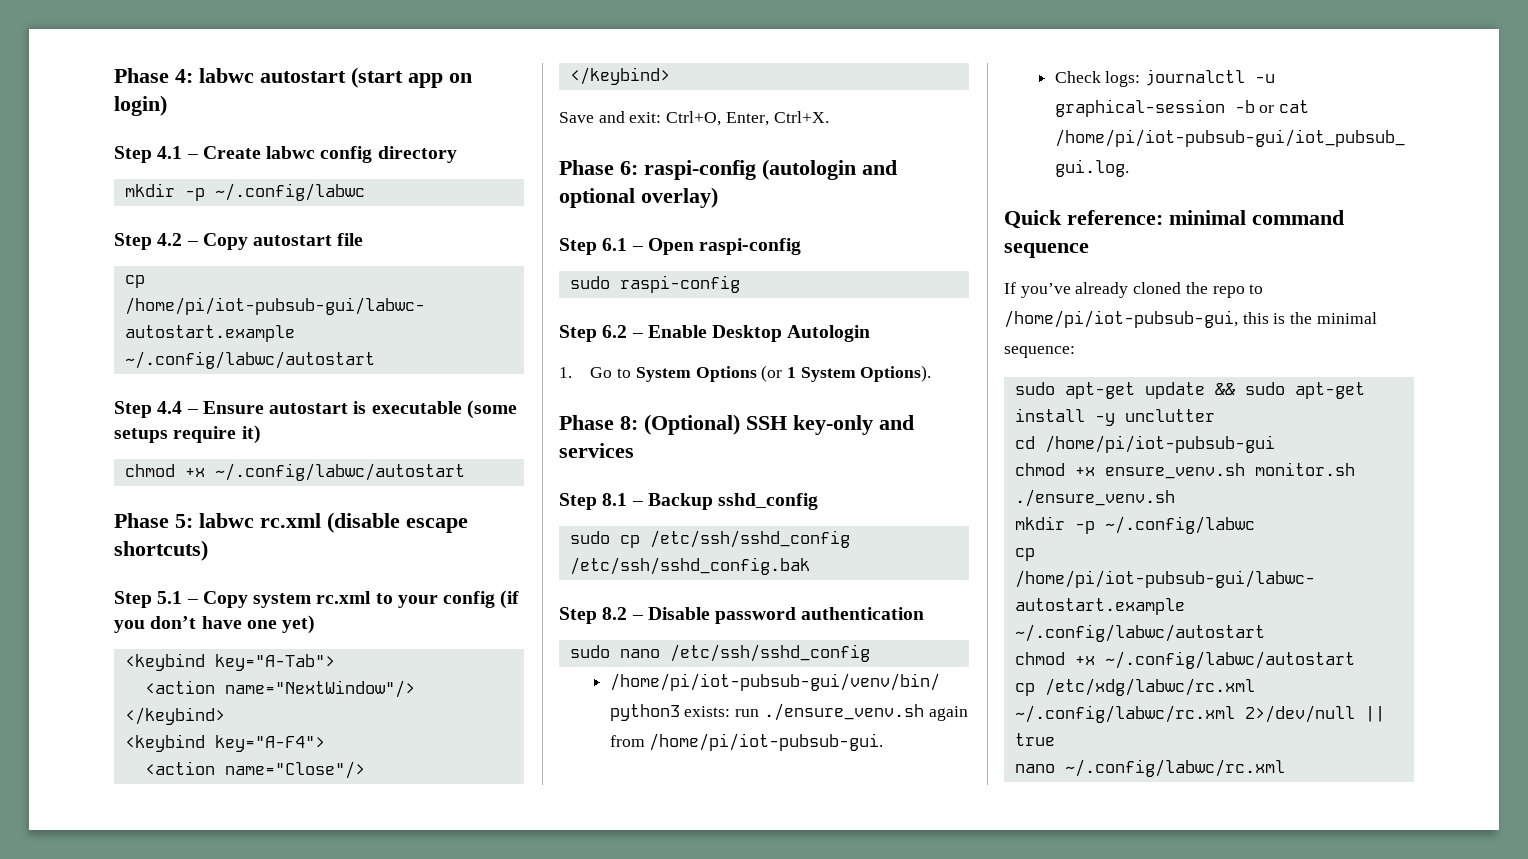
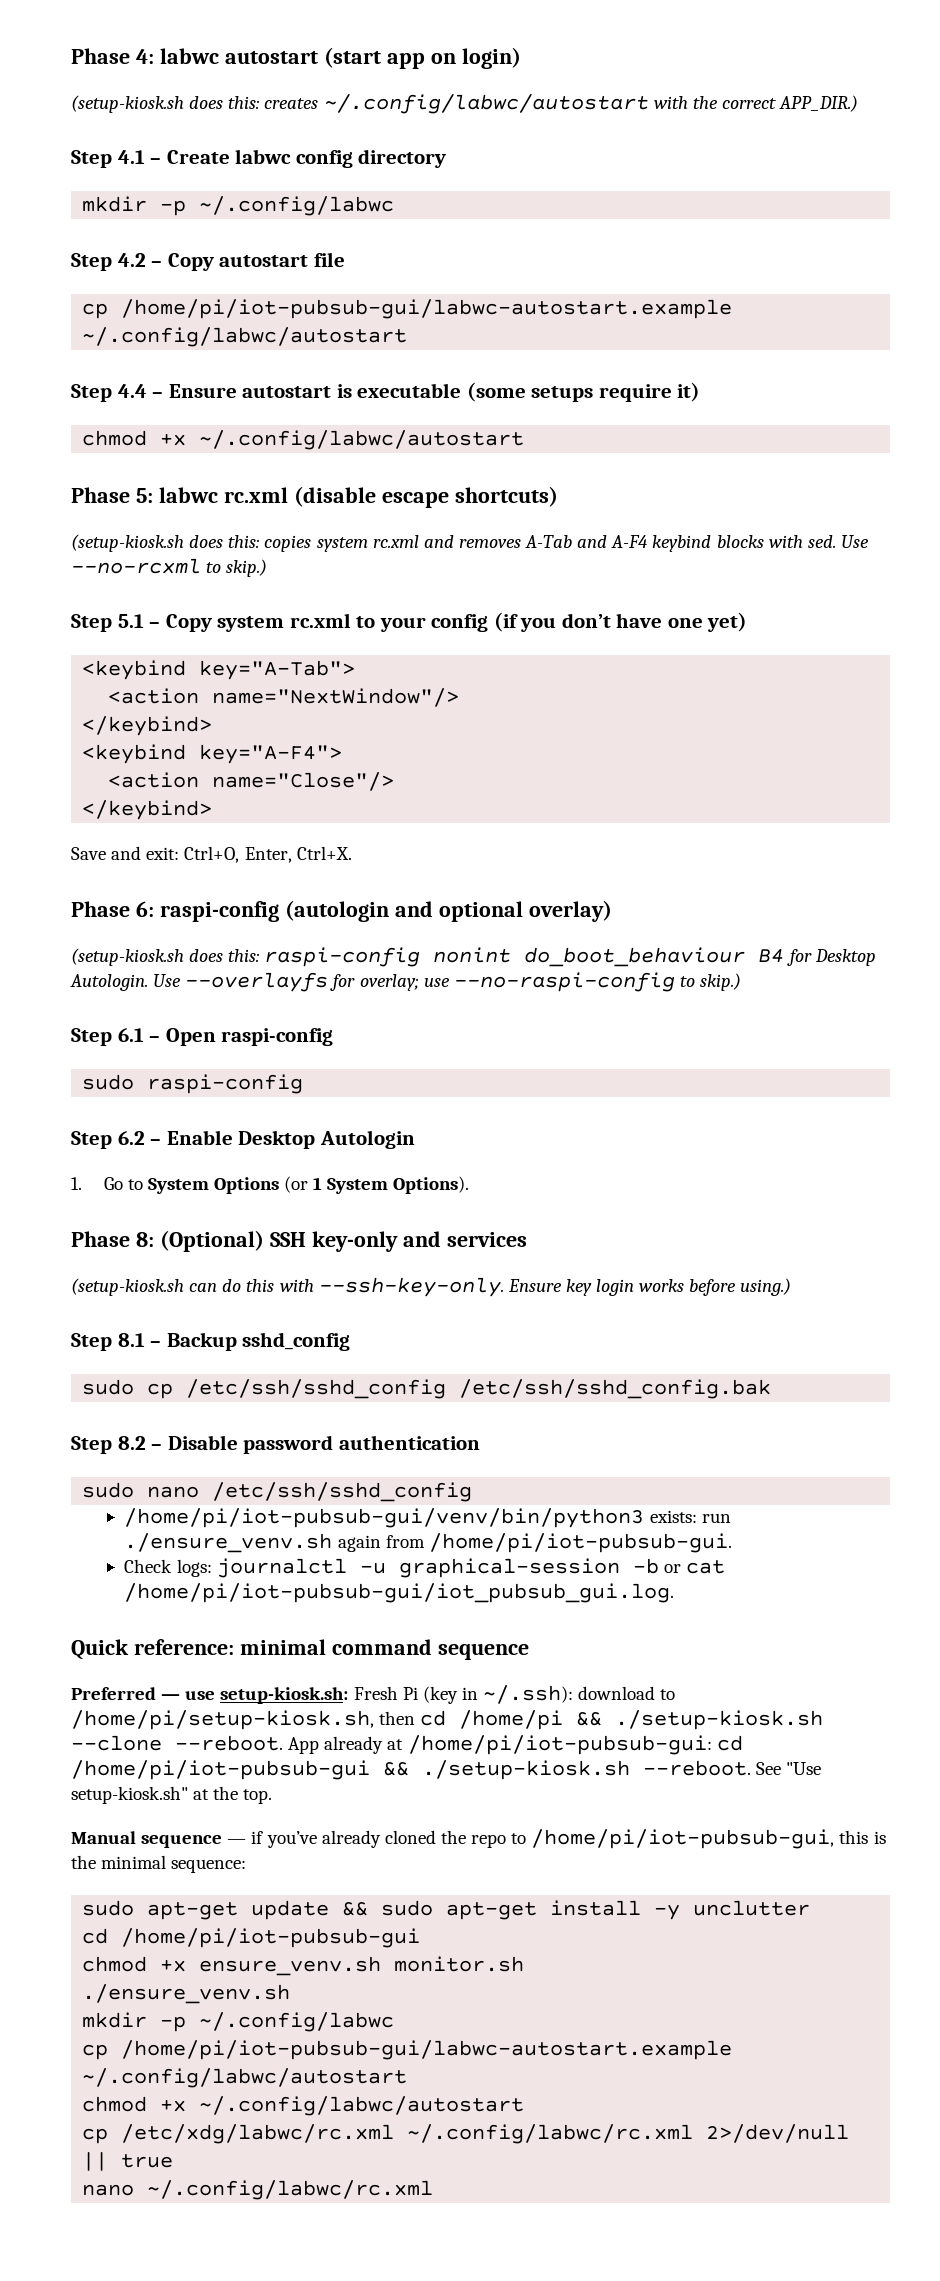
+ (setup-kiosk.sh does this: creates ~/.config/labwc/autostart with the correct APP_DIR.)
+ (setup-kiosk.sh does this: copies system rc.xml and removes A-Tab and A-F4 keybind blocks with sed. Use --no-rcxml to skip.)
+ (setup-kiosk.sh does this: raspi-config nonint do_boot_behaviour B4 for Desktop Autologin. Use --overlayfs for overlay; use --no-raspi-config to skip.)
+ (setup-kiosk.sh can do this with --ssh-key-only. Ensure key login works before using.)
- If you’ve already cloned the repo to /home/pi/iot-pubsub-gui, this is the minimal sequence:
+ Preferred — use setup-kiosk.sh: Fresh Pi (key in ~/.ssh): download to /home/pi/setup-kiosk.sh, then cd /home/pi && ./setup-kiosk.sh --clone --reboot. App already at /home/pi/iot-pubsub-gui: cd /home/pi/iot-pubsub-gui && ./setup-kiosk.sh --reboot. See "Use setup-kiosk.sh" at the top.
+ Manual sequence — if you’ve already cloned the repo to /home/pi/iot-pubsub-gui, this is the minimal sequence:

